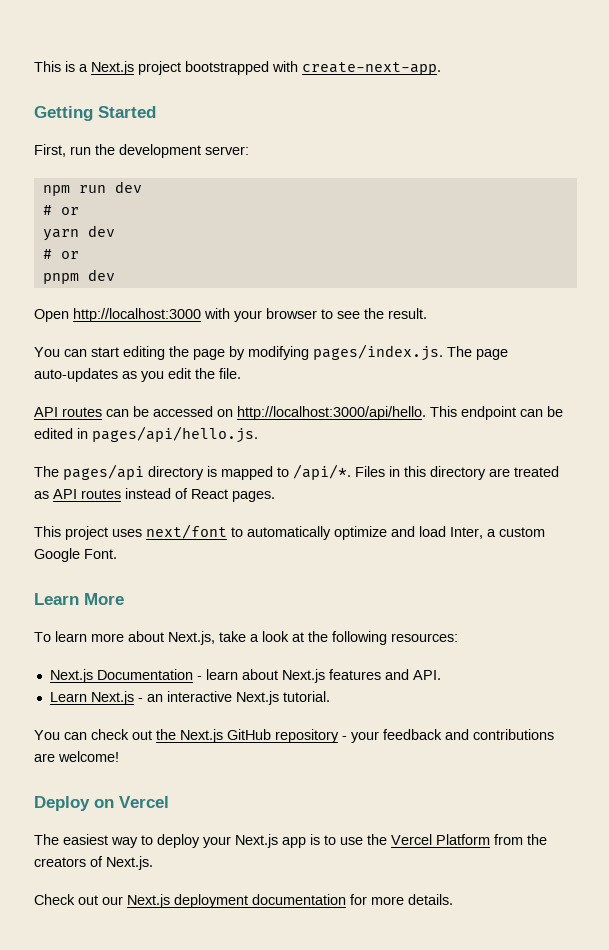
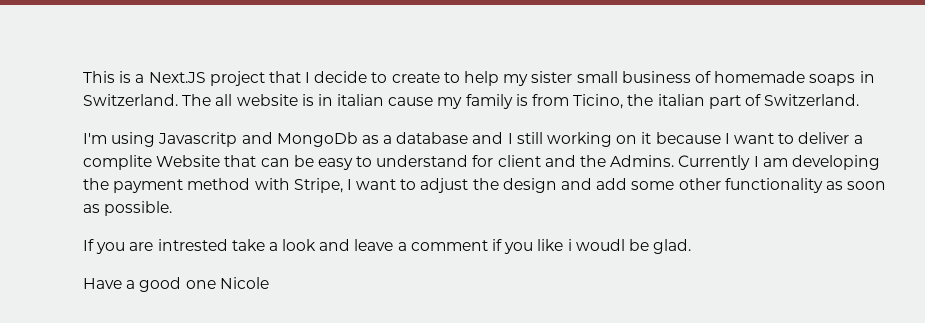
- This is a Next.js project bootstrapped with create-next-app.
- Getting Started
- First, run the development server:
- npm run dev
- # or
- yarn dev
- # or
- pnpm dev
- Open http://localhost:3000 with your browser to see the result.
- You can start editing the page by modifying pages/index.js. The page auto-updates as you edit the file.
- API routes can be accessed on http://localhost:3000/api/hello. This endpoint can be edited in pages/api/hello.js.
- The pages/api directory is mapped to /api/*. Files in this directory are treated as API routes instead of React pages.
- This project uses next/font to automatically optimize and load Inter, a custom Google Font.
- Learn More
- To learn more about Next.js, take a look at the following resources:
- Next.js Documentation - learn about Next.js features and API.
- Learn Next.js - an interactive Next.js tutorial.
- You can check out the Next.js GitHub repository - your feedback and contributions are welcome!
- Deploy on Vercel
- The easiest way to deploy your Next.js app is to use the Vercel Platform from the creators of Next.js.
- Check out our Next.js deployment documentation for more details.
+ This is a Next.JS project that I decide to create to help my sister small business of homemade soaps in Switzerland. The all website is in italian cause my family is from Ticino, the italian part of Switzerland.
+ I'm using Javascritp and MongoDb as a database and I still working on it because I want to deliver a complite Website that can be easy to understand for client and the Admins. Currently I am developing the payment method with Stripe, I want to adjust the design and add some other functionality as soon as possible.
+ If you are intrested take a look and leave a comment if you like i woudl be glad.
+ Have a good one Nicole

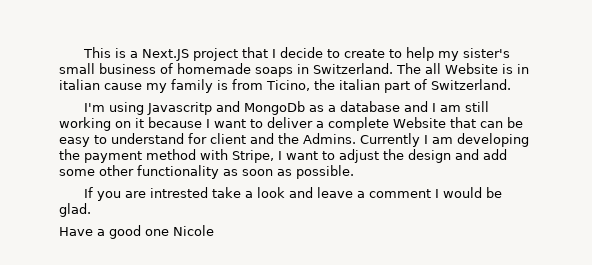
- This is a Next.JS project that I decide to create to help my sister small business of homemade soaps in Switzerland.
+ This is a Next.JS project that I decide to create to help my sister's small business of homemade soaps in Switzerland.
- The all website is in italian cause my family is from Ticino, the italian part of Switzerland.
+ The all Website is in italian cause my family is from Ticino, the italian part of Switzerland.
- I'm using Javascritp and MongoDb as a database and I still working on it because I want to deliver a complite Website that can be easy to understand for client and the Admins.
+ I'm using Javascritp and MongoDb as a database and I am still working on it because I want to deliver a complete Website that can be easy to understand for client and the Admins.
- If you are intrested take a look and leave a comment if you like i woudl be glad.
+ If you are intrested take a look and leave a comment I would be glad.

